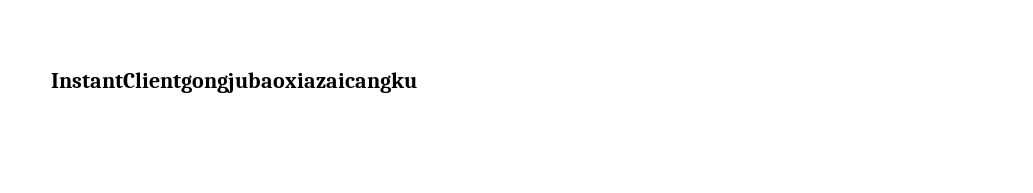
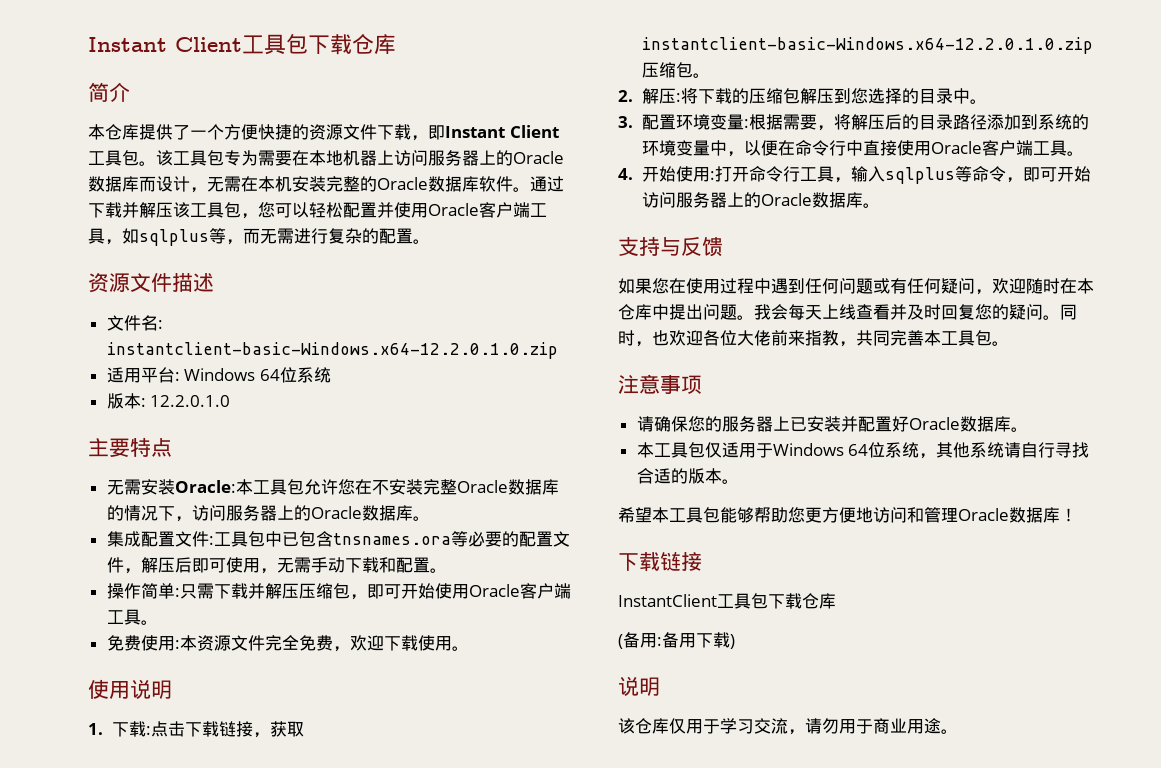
- InstantClientgongjubaoxiazaicangku
+ Instant Client工具包下载仓库
+ 简介
+ 本仓库提供了一个方便快捷的资源文件下载，即Instant Client工具包。该工具包专为需要在本地机器上访问服务器上的Oracle数据库而设计，无需在本机安装完整的Oracle数据库软件。通过下载并解压该工具包，您可以轻松配置并使用Oracle客户端工具，如sqlplus等，而无需进行复杂的配置。
+ 资源文件描述
+ 文件名: instantclient-basic-Windows.x64-12.2.0.1.0.zip
+ 适用平台: Windows 64位系统
+ 版本: 12.2.0.1.0
+ 主要特点
+ 无需安装Oracle:本工具包允许您在不安装完整Oracle数据库的情况下，访问服务器上的Oracle数据库。
+ 集成配置文件:工具包中已包含tnsnames.ora等必要的配置文件，解压后即可使用，无需手动下载和配置。
+ 操作简单:只需下载并解压压缩包，即可开始使用Oracle客户端工具。
+ 免费使用:本资源文件完全免费，欢迎下载使用。
+ 使用说明
+ 1.下载:点击下载链接，获取instantclient-basic-Windows.x64-12.2.0.1.0.zip压缩包。
+ 2.解压:将下载的压缩包解压到您选择的目录中。
+ 3.配置环境变量:根据需要，将解压后的目录路径添加到系统的环境变量中，以便在命令行中直接使用Oracle客户端工具。
+ 4.开始使用:打开命令行工具，输入sqlplus等命令，即可开始访问服务器上的Oracle数据库。
+ 支持与反馈
+ 如果您在使用过程中遇到任何问题或有任何疑问，欢迎随时在本仓库中提出问题。我会每天上线查看并及时回复您的疑问。同时，也欢迎各位大佬前来指教，共同完善本工具包。
+ 注意事项
+ 请确保您的服务器上已安装并配置好Oracle数据库。
+ 本工具包仅适用于Windows 64位系统，其他系统请自行寻找合适的版本。
+ 希望本工具包能够帮助您更方便地访问和管理Oracle数据库！
+ 下载链接
+ InstantClient工具包下载仓库
+ (备用:备用下载)
+ 说明
+ 该仓库仅用于学习交流，请勿用于商业用途。

